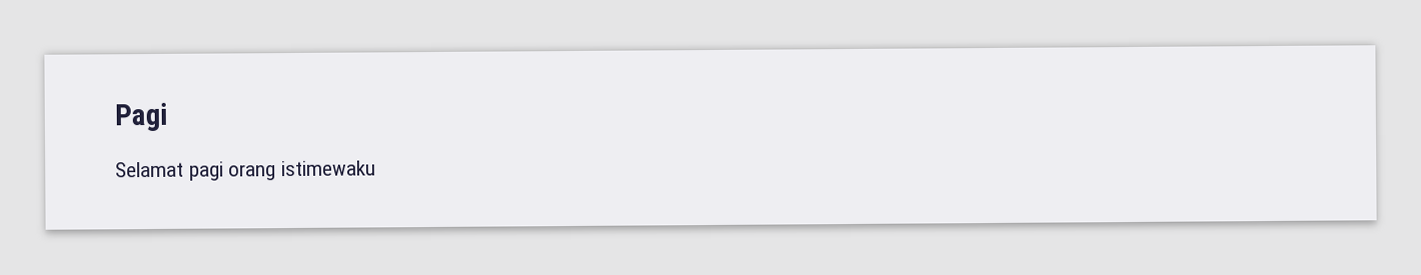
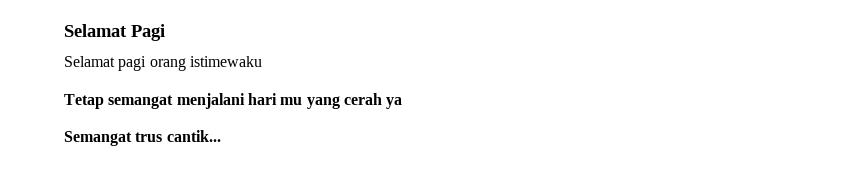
- Pagi
+ Selamat Pagi
+ Tetap semangat menjalani hari mu yang cerah ya
+ Semangat trus cantik...

